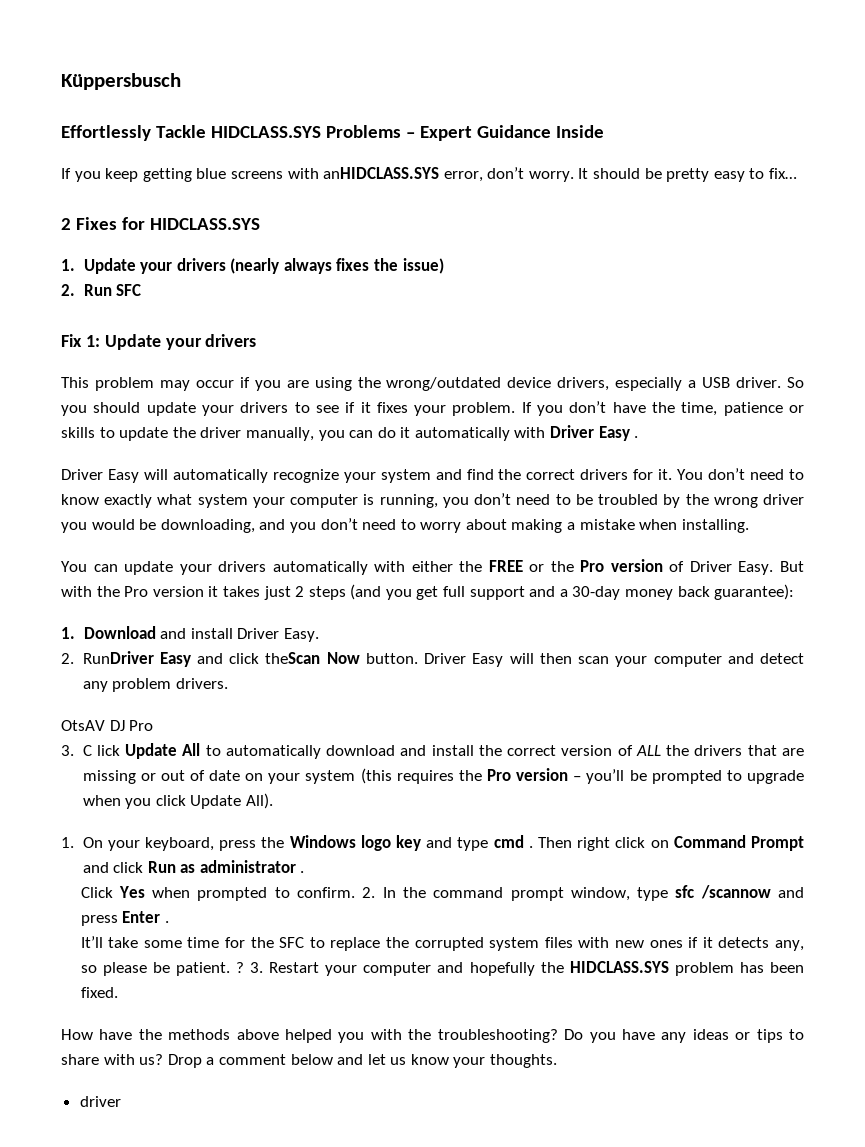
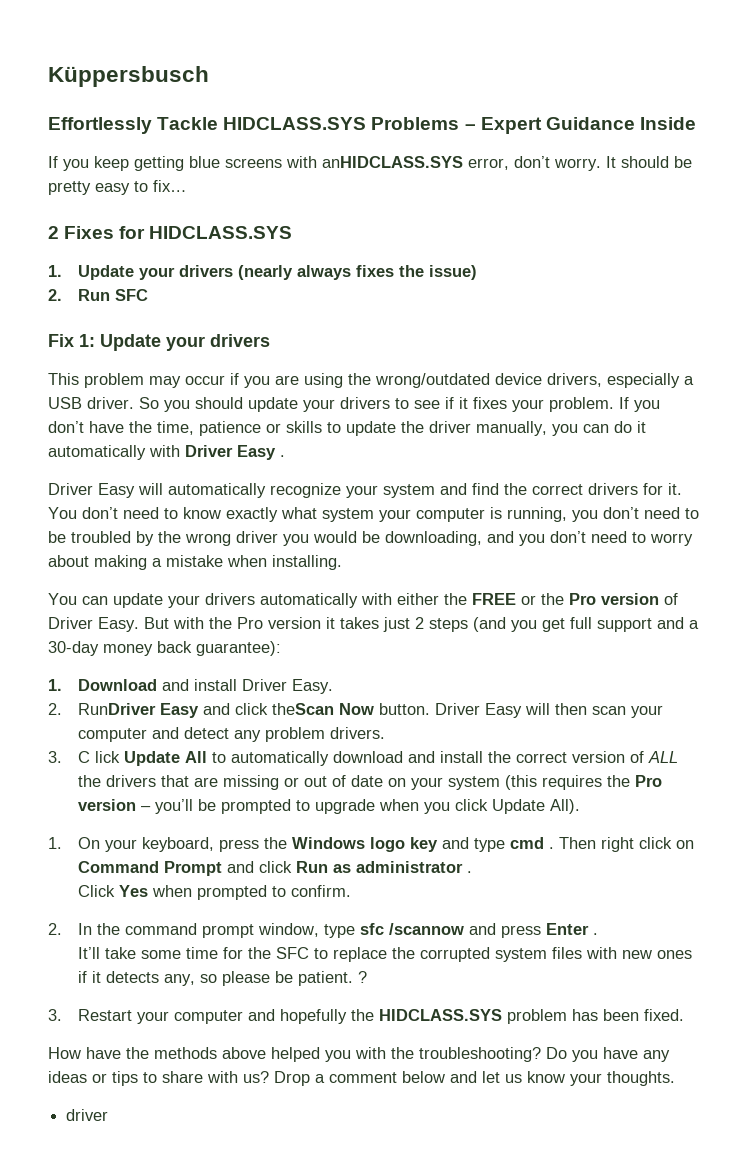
- OtsAV DJ Pro
- Click Yes when prompted to confirm. 2. In the command prompt window, type sfc /scannow and press Enter .
+ Click Yes when prompted to confirm.
+ 2. In the command prompt window, type sfc /scannow and press Enter .
- ? 3. Restart your computer and hopefully the HIDCLASS.SYS problem has been fixed.
+ ?
+ 3. Restart your computer and hopefully the HIDCLASS.SYS problem has been fixed.

